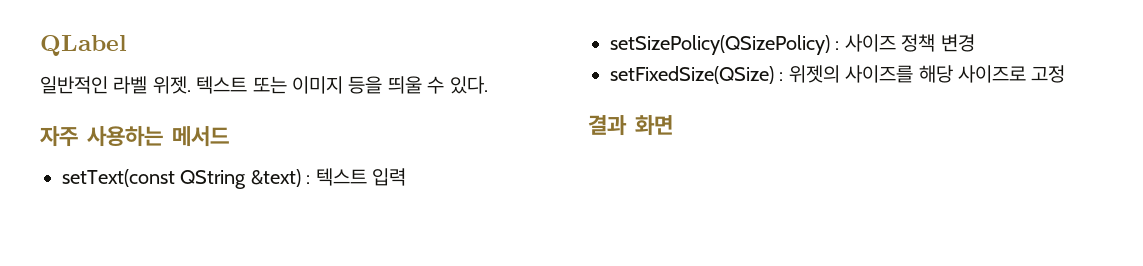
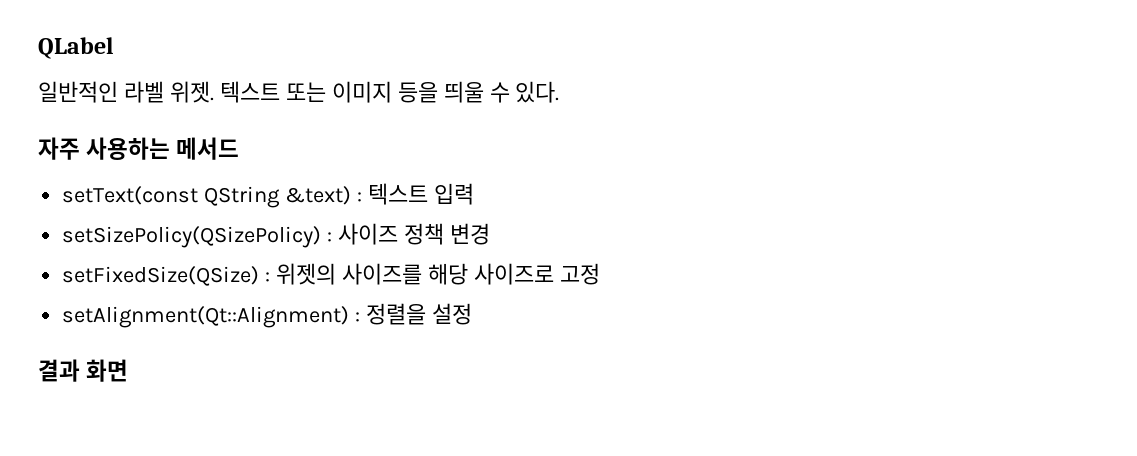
+ setAlignment(Qt::Alignment) : 정렬을 설정

